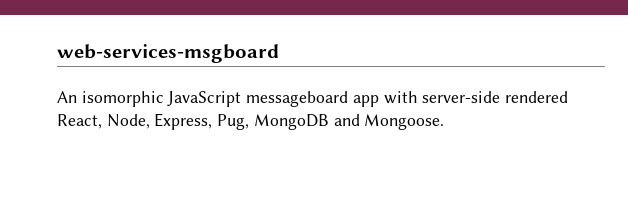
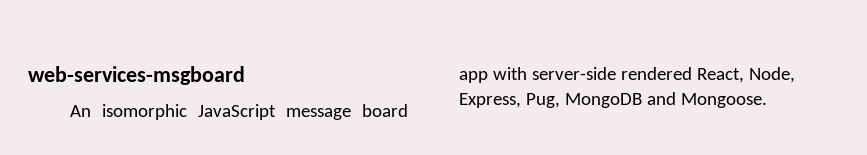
- An isomorphic JavaScript messageboard app with server-side rendered React, Node, Express, Pug, MongoDB and Mongoose.
+ An isomorphic JavaScript message board app with server-side rendered React, Node, Express, Pug, MongoDB and Mongoose.

